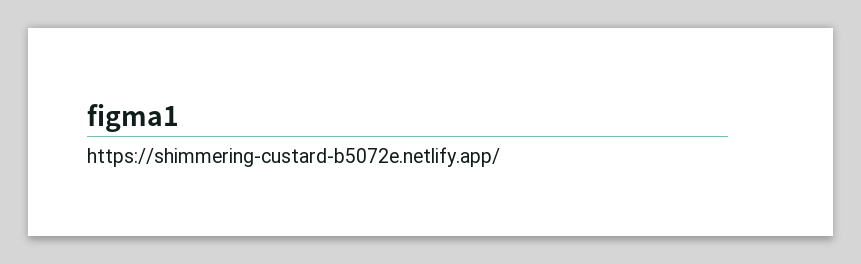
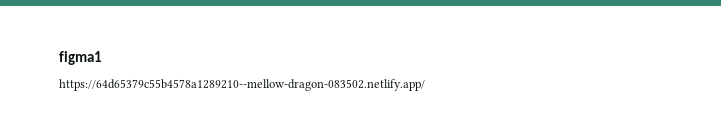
- https://shimmering-custard-b5072e.netlify.app/
+ https://64d65379c55b4578a1289210--mellow-dragon-083502.netlify.app/

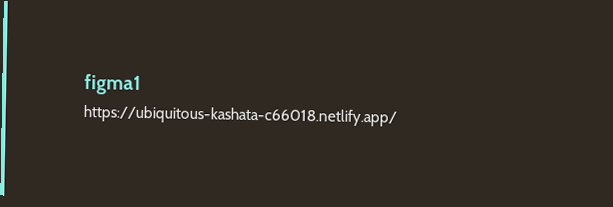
- https://64d65379c55b4578a1289210--mellow-dragon-083502.netlify.app/
+ https://ubiquitous-kashata-c66018.netlify.app/

